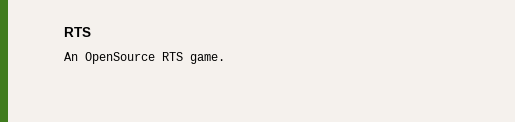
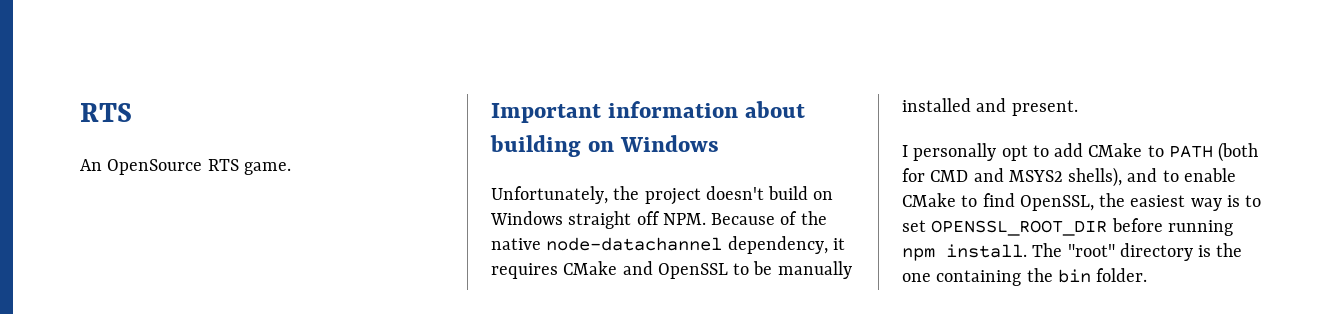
+ Important information about building on Windows
+ Unfortunately, the project doesn't build on Windows straight off NPM. Because of the native node-datachannel dependency, it requires CMake and OpenSSL to be manually installed and present.
+ I personally opt to add CMake to PATH (both for CMD and MSYS2 shells), and to enable CMake to find OpenSSL, the easiest way is to set OPENSSL_ROOT_DIR before running npm install. The "root" directory is the one containing the bin folder.

